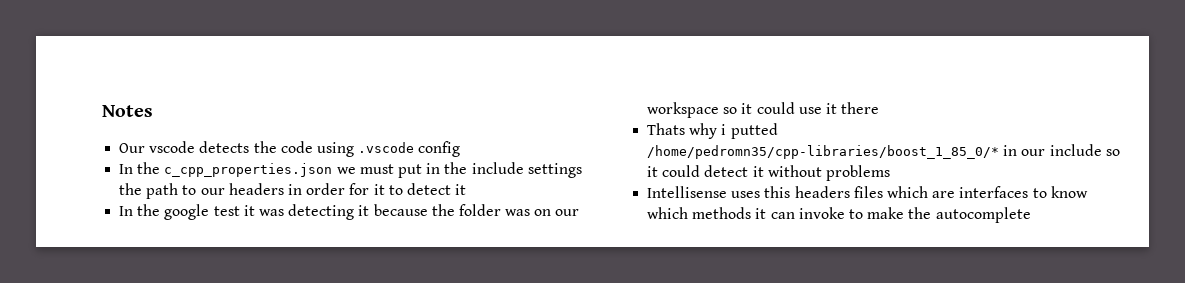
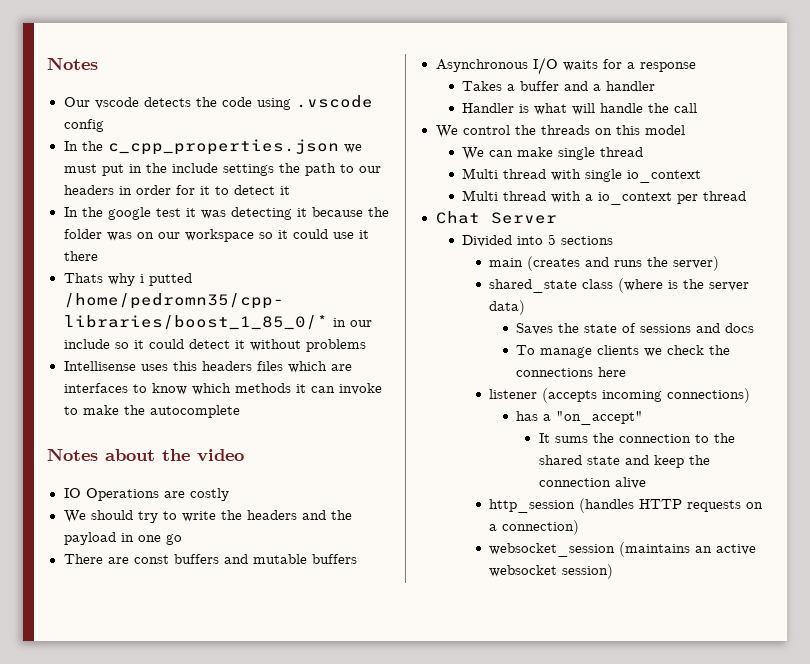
+ Notes about the video
+ IO Operations are costly
+ We should try to write the headers and the payload in one go
+ There are const buffers and mutable buffers
+ Asynchronous I/O waits for a response
+ Takes a buffer and a handler
+ Handler is what will handle the call
+ We control the threads on this model
+ We can make single thread
+ Multi thread with single io_context
+ Multi thread with a io_context per thread
+ Chat Server
+ Divided into 5 sections
+ main (creates and runs the server)
+ shared_state class (where is the server data)
+ Saves the state of sessions and docs
+ To manage clients we check the connections here
+ listener (accepts incoming connections)
+ has a "on_accept"
+ It sums the connection to the shared state and keep the connection alive
+ http_session (handles HTTP requests on a connection)
+ websocket_session (maintains an active websocket session)

